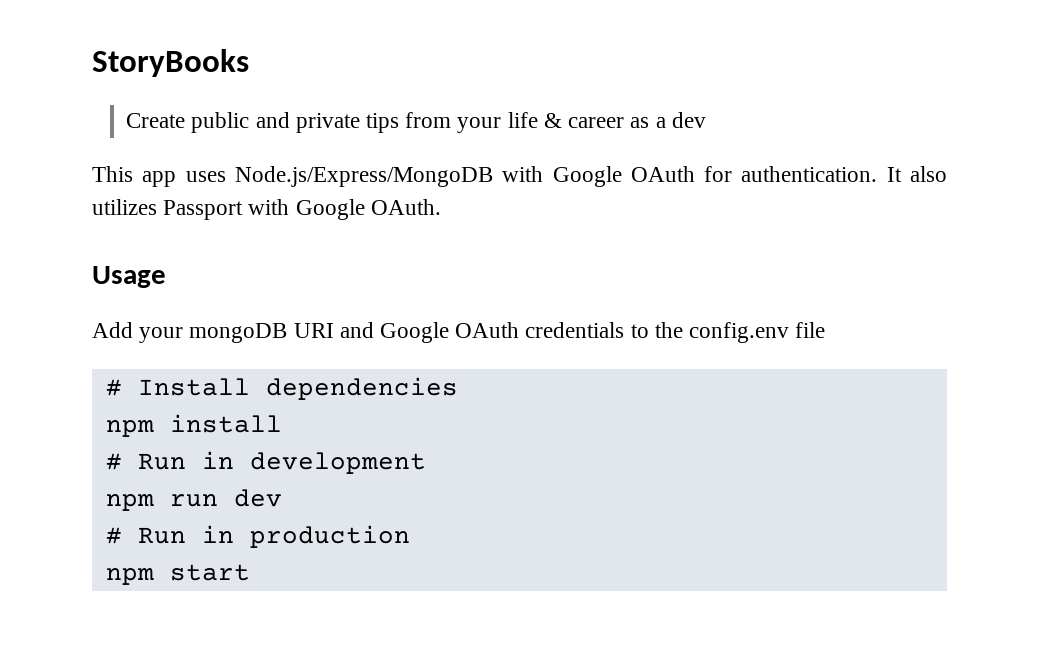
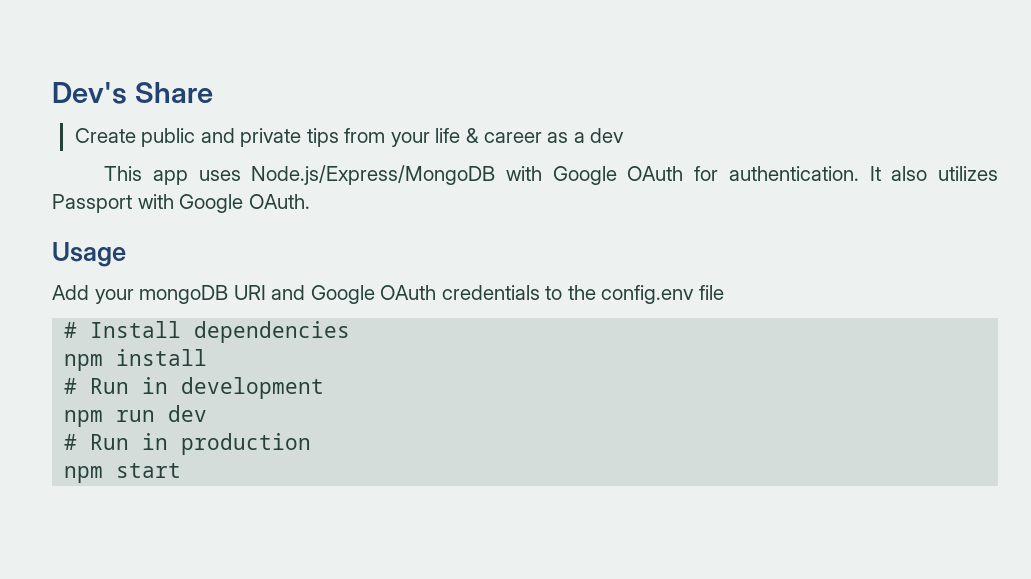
- StoryBooks
+ Dev's Share

